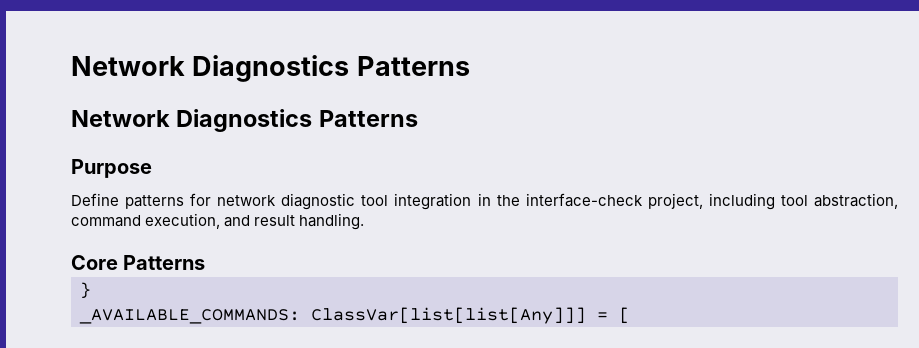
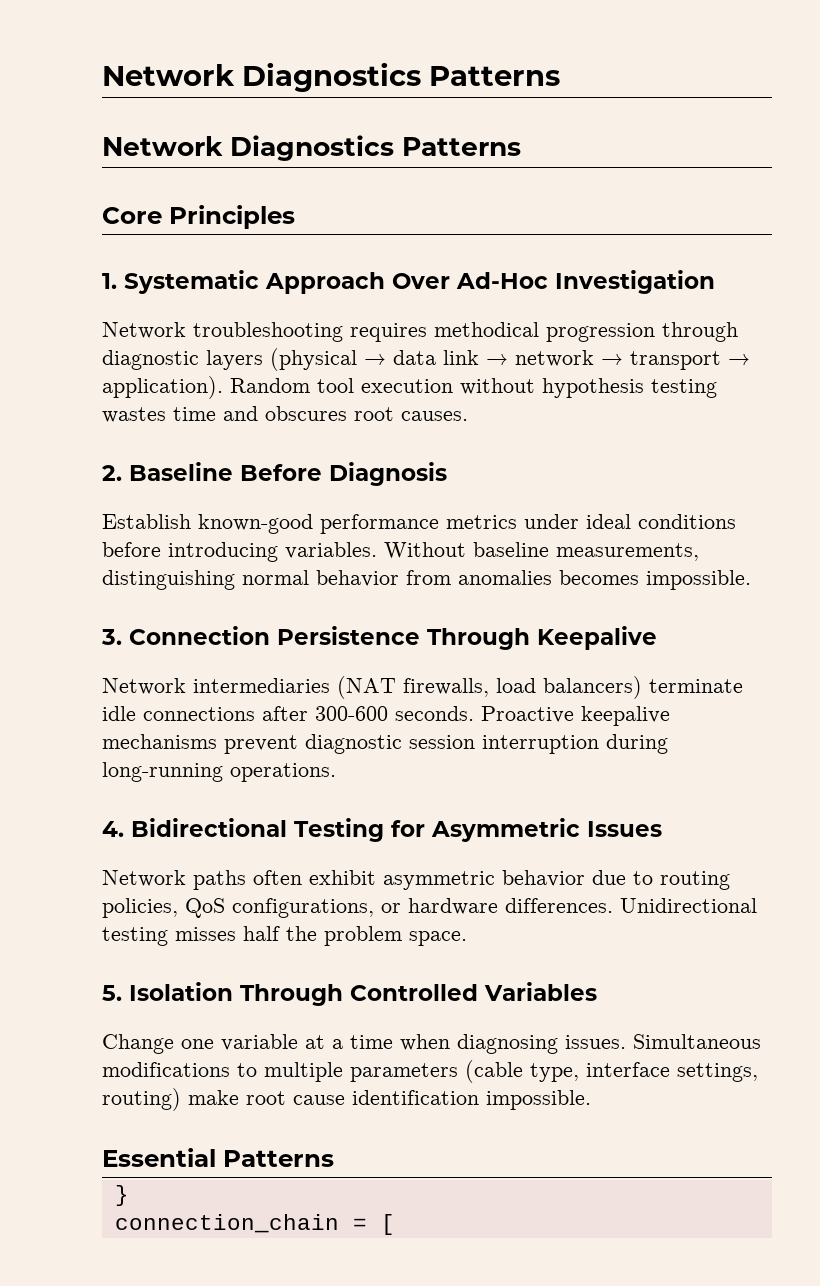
- Purpose
- Define patterns for network diagnostic tool integration in the interface-check project, including tool abstraction, command execution, and result handling.
- Core Patterns
+ Core Principles
+ 1. Systematic Approach Over Ad-Hoc Investigation
+ Network troubleshooting requires methodical progression through diagnostic layers (physical → data link → network → transport → application). Random tool execution without hypothesis testing wastes time and obscures root causes.
+ 2. Baseline Before Diagnosis
+ Establish known-good performance metrics under ideal conditions before introducing variables. Without baseline measurements, distinguishing normal behavior from anomalies becomes impossible.
+ 3. Connection Persistence Through Keepalive
+ Network intermediaries (NAT firewalls, load balancers) terminate idle connections after 300-600 seconds. Proactive keepalive mechanisms prevent diagnostic session interruption during long-running operations.
+ 4. Bidirectional Testing for Asymmetric Issues
+ Network paths often exhibit asymmetric behavior due to routing policies, QoS configurations, or hardware differences. Unidirectional testing misses half the problem space.
+ 5. Isolation Through Controlled Variables
+ Change one variable at a time when diagnosing issues. Simultaneous modifications to multiple parameters (cable type, interface settings, routing) make root cause identification impossible.
+ Essential Patterns
- _AVAILABLE_COMMANDS: ClassVar[list[list[Any]]] = [
+ connection_chain = [

